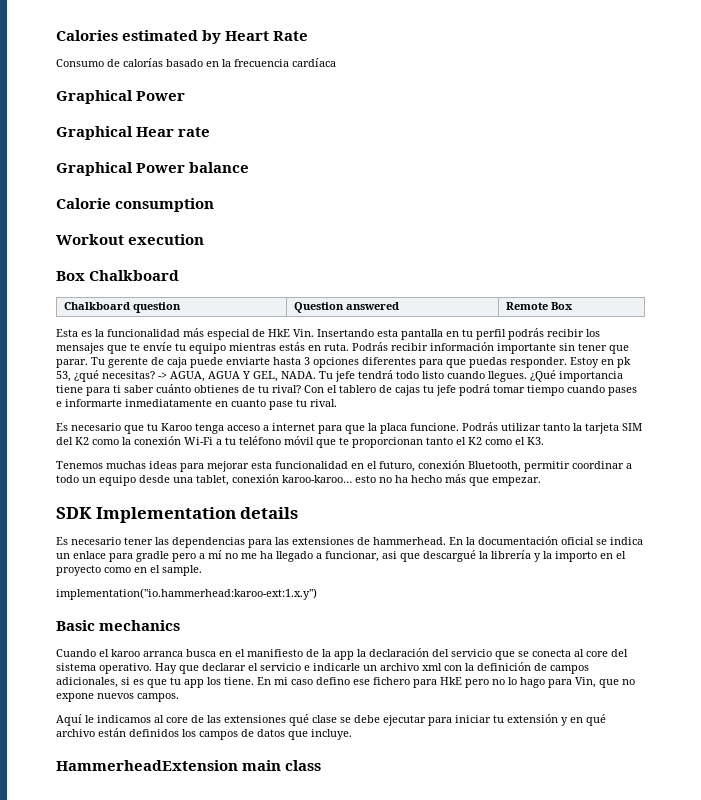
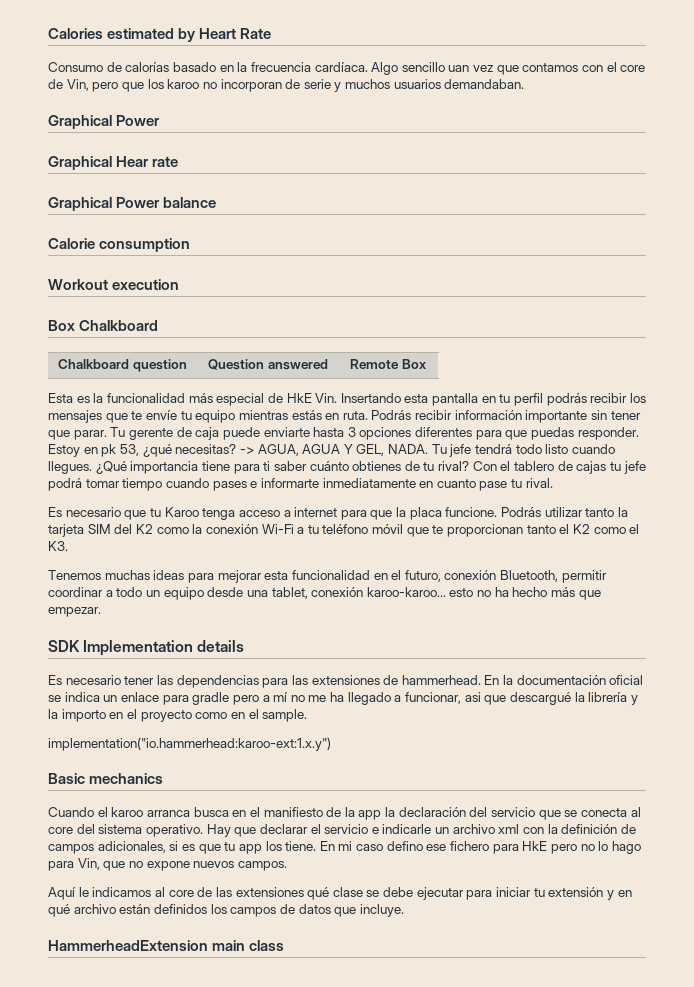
- Consumo de calorías basado en la frecuencia cardíaca
+ Consumo de calorías basado en la frecuencia cardíaca. Algo sencillo uan vez que contamos con el core de Vin, pero que los karoo no incorporan de serie y muchos usuarios demandaban.

